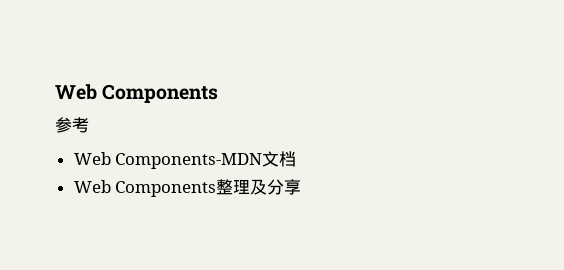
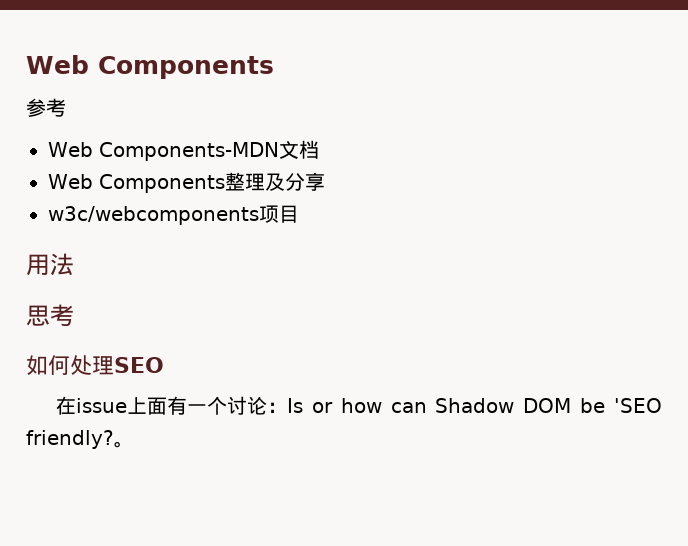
+ w3c/webcomponents项目
+ 用法
+ 思考
+ 如何处理SEO
+ 在issue上面有一个讨论：Is or how can Shadow DOM be 'SEO friendly?。

